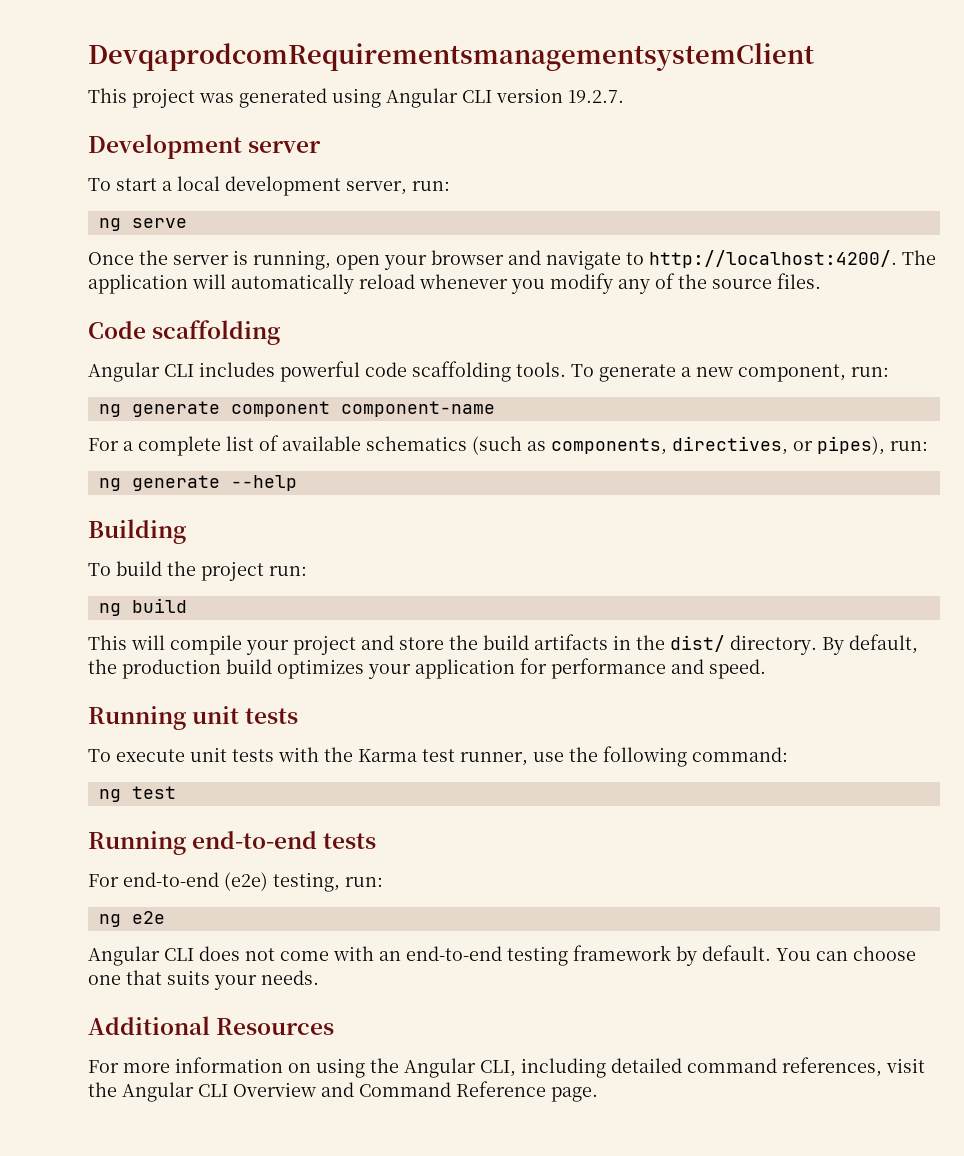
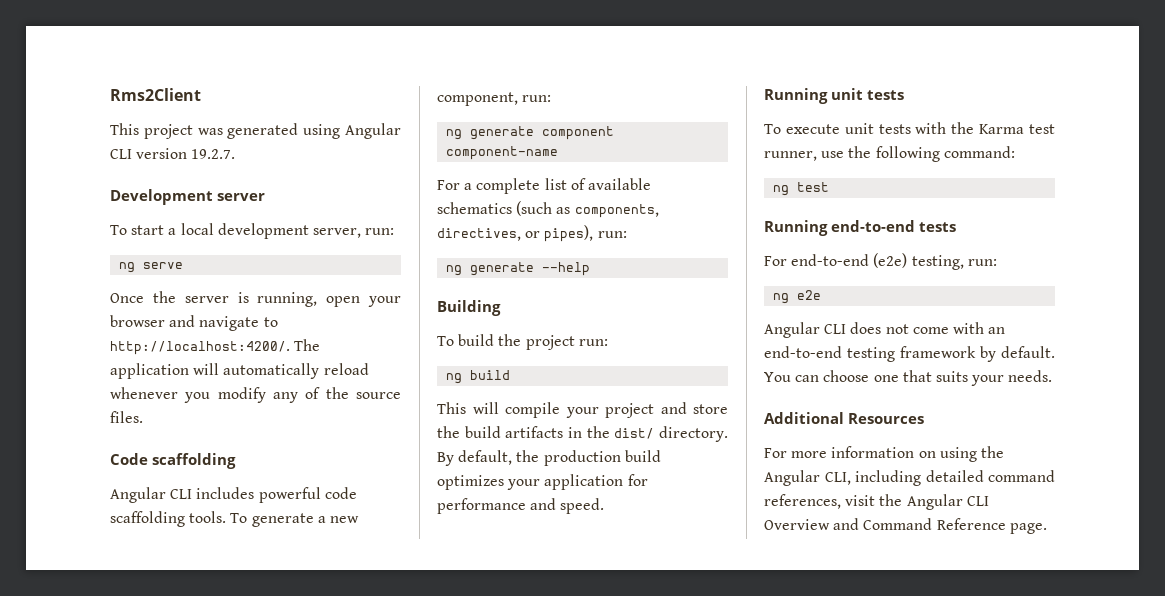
- DevqaprodcomRequirementsmanagementsystemClient
+ Rms2Client

